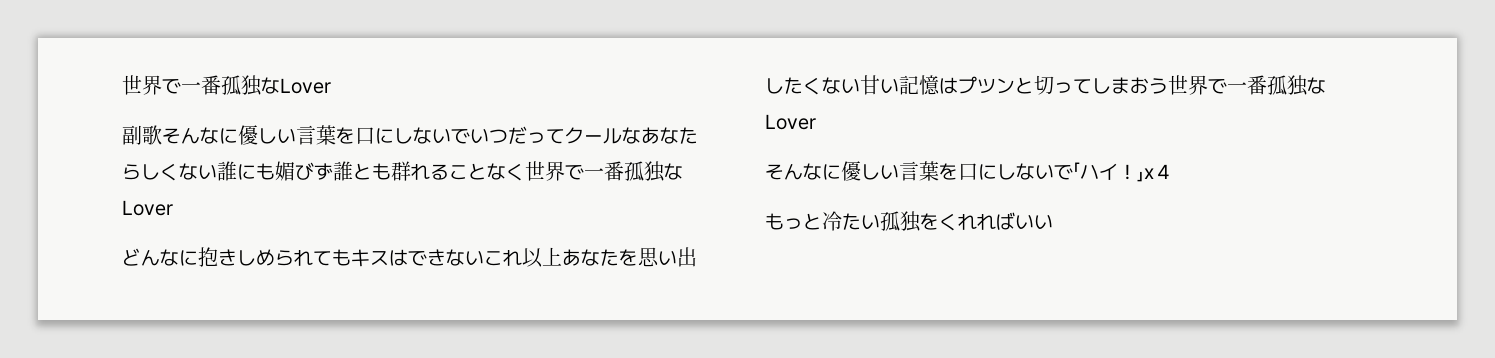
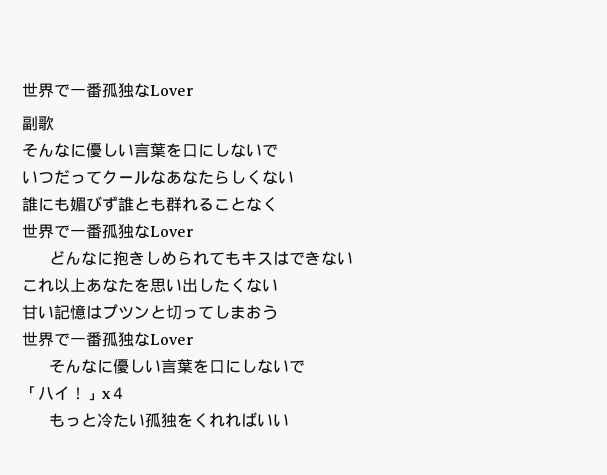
- 副歌そんなに優しい言葉を口にしないでいつだってクールなあなたらしくない誰にも媚びず誰とも群れることなく世界で一番孤独なLover
+ 副歌
+ そんなに優しい言葉を口にしないで
+ いつだってクールなあなたらしくない
+ 誰にも媚びず誰とも群れることなく
+ 世界で一番孤独なLover
- どんなに抱きしめられてもキスはできないこれ以上あなたを思い出したくない甘い記憶はプツンと切ってしまおう世界で一番孤独なLover
- そんなに優しい言葉を口にしないで「ハイ！」x４
+ どんなに抱きしめられてもキスはできない
+ これ以上あなたを思い出したくない
+ 甘い記憶はプツンと切ってしまおう
+ 世界で一番孤独なLover
+ そんなに優しい言葉を口にしないで
+ 「ハイ！」x４

